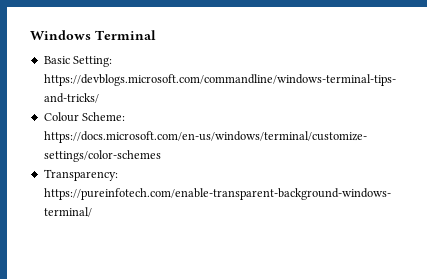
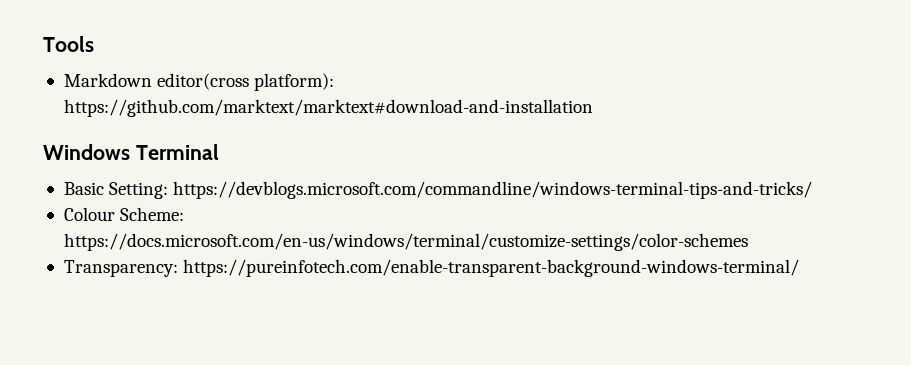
+ Tools
+ Markdown editor(cross platform): https://github.com/marktext/marktext#download-and-installation

